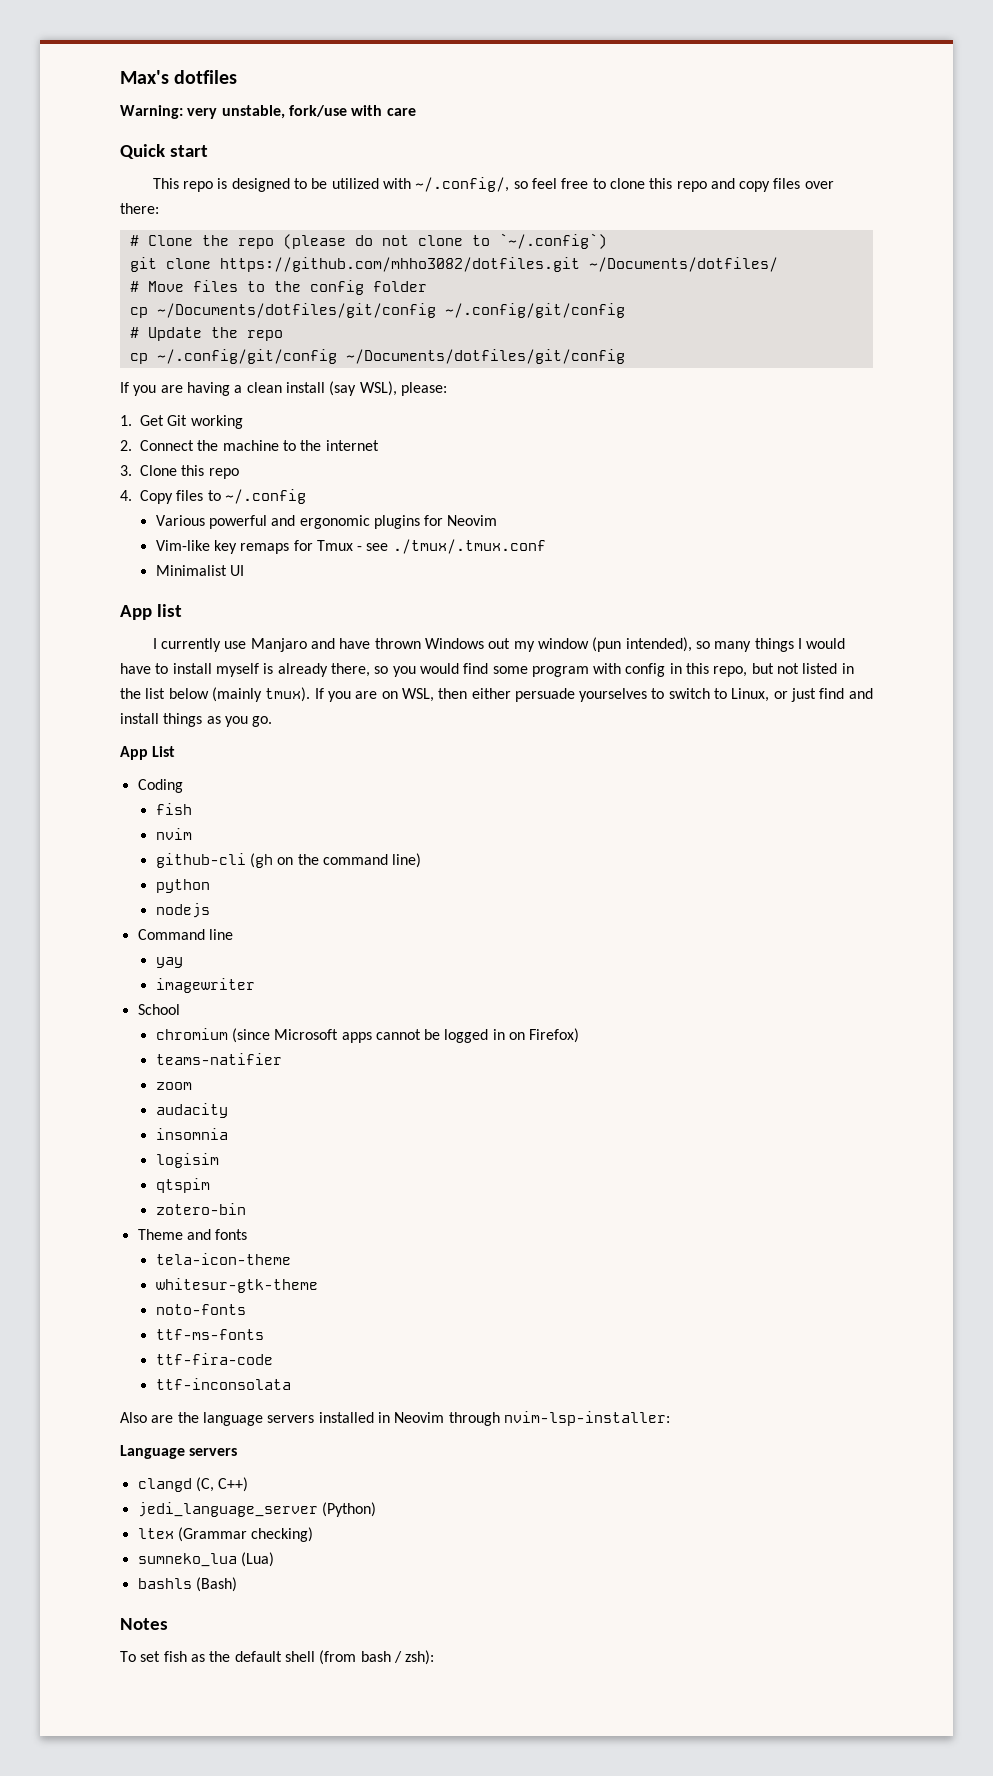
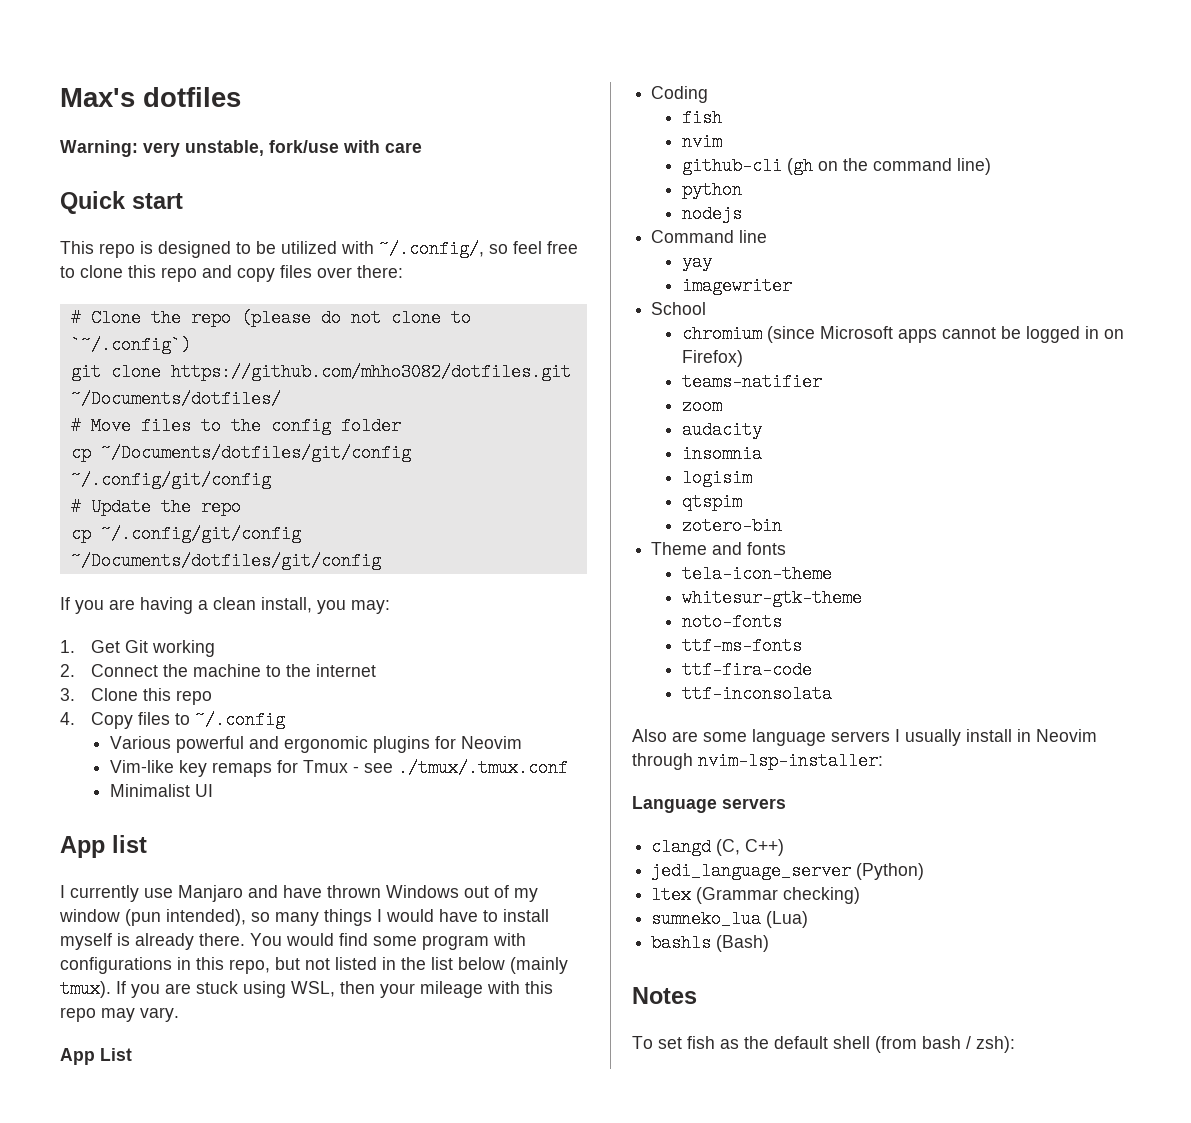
- If you are having a clean install (say WSL), please:
+ If you are having a clean install, you may:
- I currently use Manjaro and have thrown Windows out my window (pun intended), so many things I would have to install myself is already there, so you would find some program with config in this repo, but not listed in the list below (mainly tmux).
+ I currently use Manjaro and have thrown Windows out of my window (pun intended), so many things I would have to install myself is already there. You would find some program with configurations in this repo, but not listed in the list below (mainly tmux).
- If you are on WSL, then either persuade yourselves to switch to Linux, or just find and install things as you go.
+ If you are stuck using WSL, then your mileage with this repo may vary.
- Also are the language servers installed in Neovim through nvim-lsp-installer:
+ Also are some language servers I usually install in Neovim through nvim-lsp-installer:

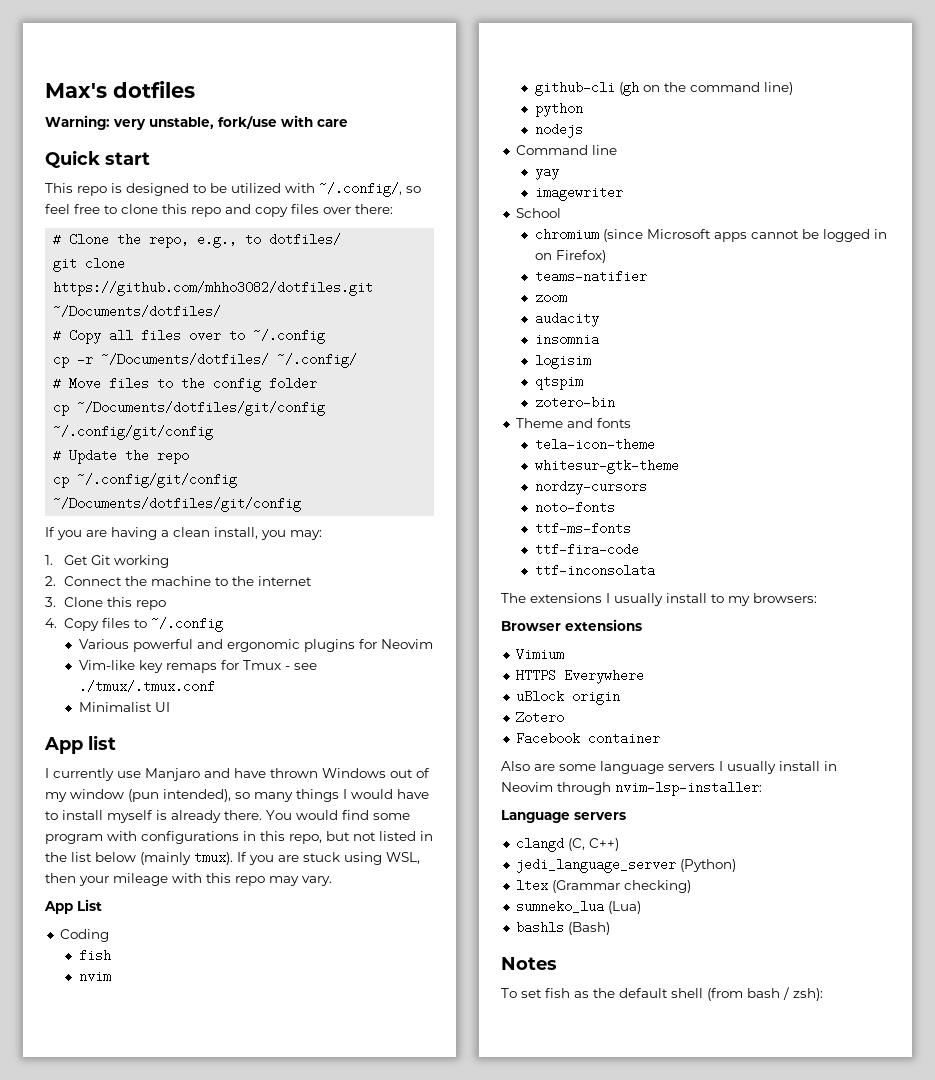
- # Clone the repo (please do not clone to `~/.config`)
+ # Clone the repo, e.g., to dotfiles/
  git clone https://github.com/mhho3082/dotfiles.git ~/Documents/dotfiles/
+ # Copy all files over to ~/.config
+ cp -r ~/Documents/dotfiles/ ~/.config/
+ nordzy-cursors
+ The extensions I usually install to my browsers:
+ Browser extensions
+ Vimium
+ HTTPS Everywhere
+ uBlock origin
+ Zotero
+ Facebook container

